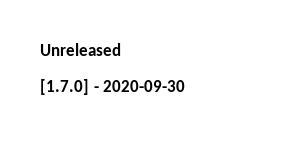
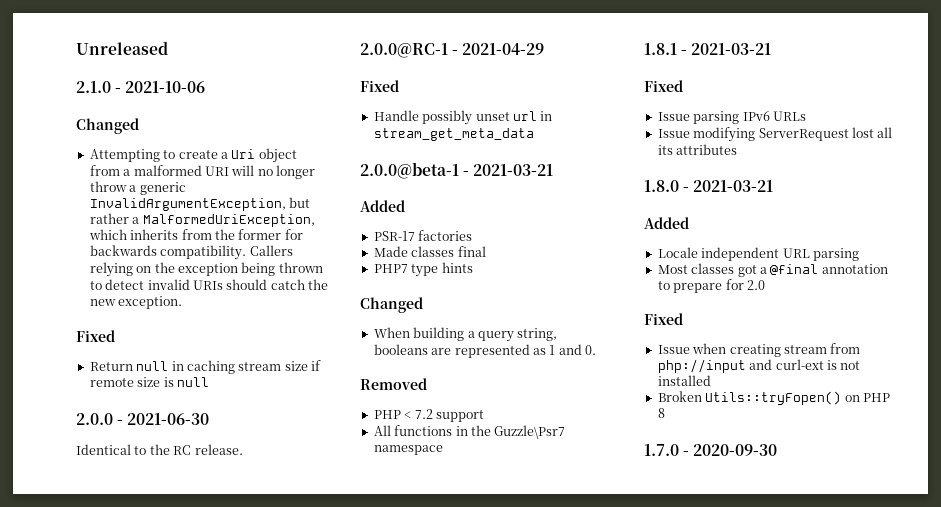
- [1.7.0] - 2020-09-30
+ 2.1.0 - 2021-10-06
+ Changed
+ Attempting to create a Uri object from a malformed URI will no longer throw a generic InvalidArgumentException, but rather a MalformedUriException, which inherits from the former for backwards compatibility. Callers relying on the exception being thrown to detect invalid URIs should catch the new exception.
+ Fixed
+ Return null in caching stream size if remote size is null
+ 2.0.0 - 2021-06-30
+ Identical to the RC release.
+ 2.0.0@RC-1 - 2021-04-29
+ Fixed
+ Handle possibly unset url in stream_get_meta_data
+ 2.0.0@beta-1 - 2021-03-21
+ Added
+ PSR-17 factories
+ Made classes final
+ PHP7 type hints
+ Changed
+ When building a query string, booleans are represented as 1 and 0.
+ Removed
+ PHP < 7.2 support
+ All functions in the Guzzle\Psr7 namespace
+ 1.8.1 - 2021-03-21
+ Fixed
+ Issue parsing IPv6 URLs
+ Issue modifying ServerRequest lost all its attributes
+ 1.8.0 - 2021-03-21
+ Added
+ Locale independent URL parsing
+ Most classes got a @final annotation to prepare for 2.0
+ Fixed
+ Issue when creating stream from php://input and curl-ext is not installed
+ Broken Utils::tryFopen() on PHP 8
+ 1.7.0 - 2020-09-30

